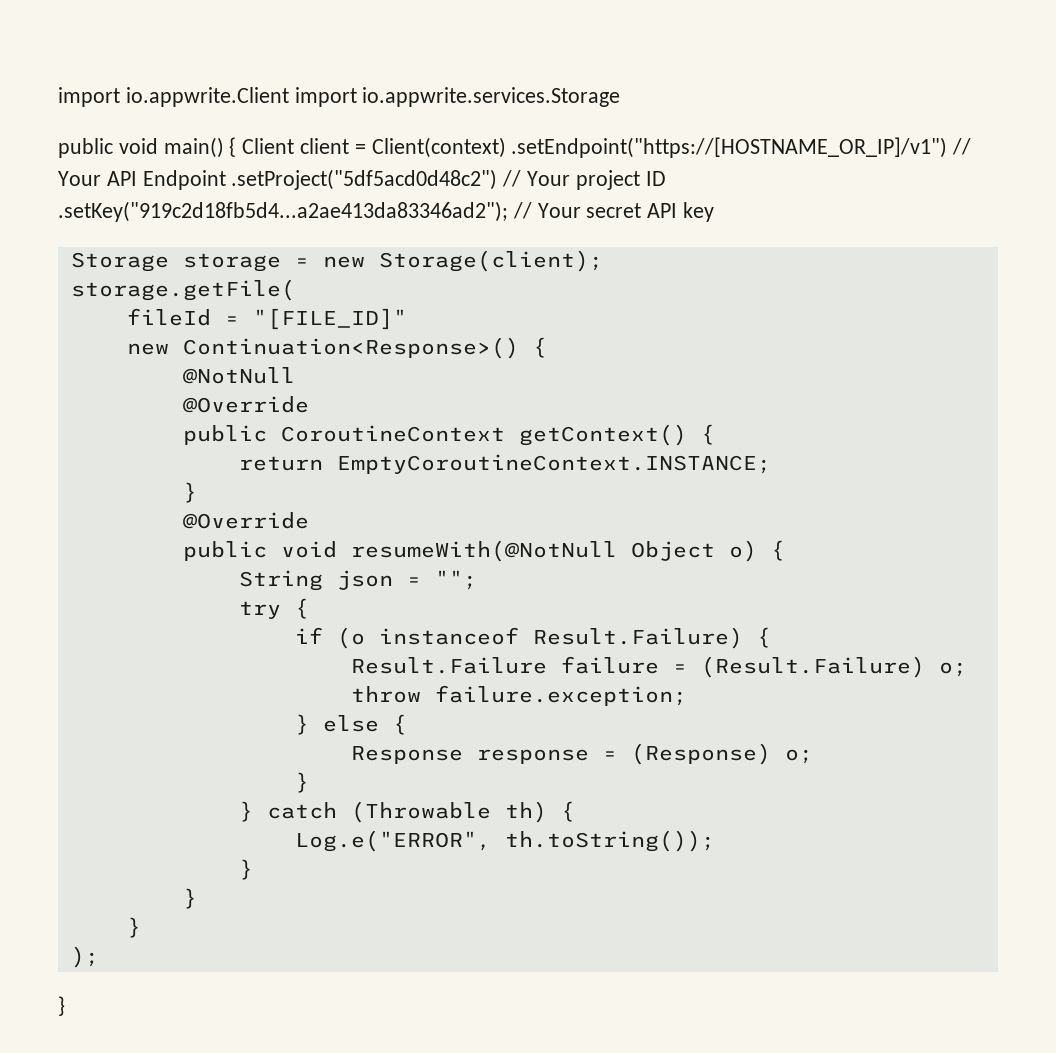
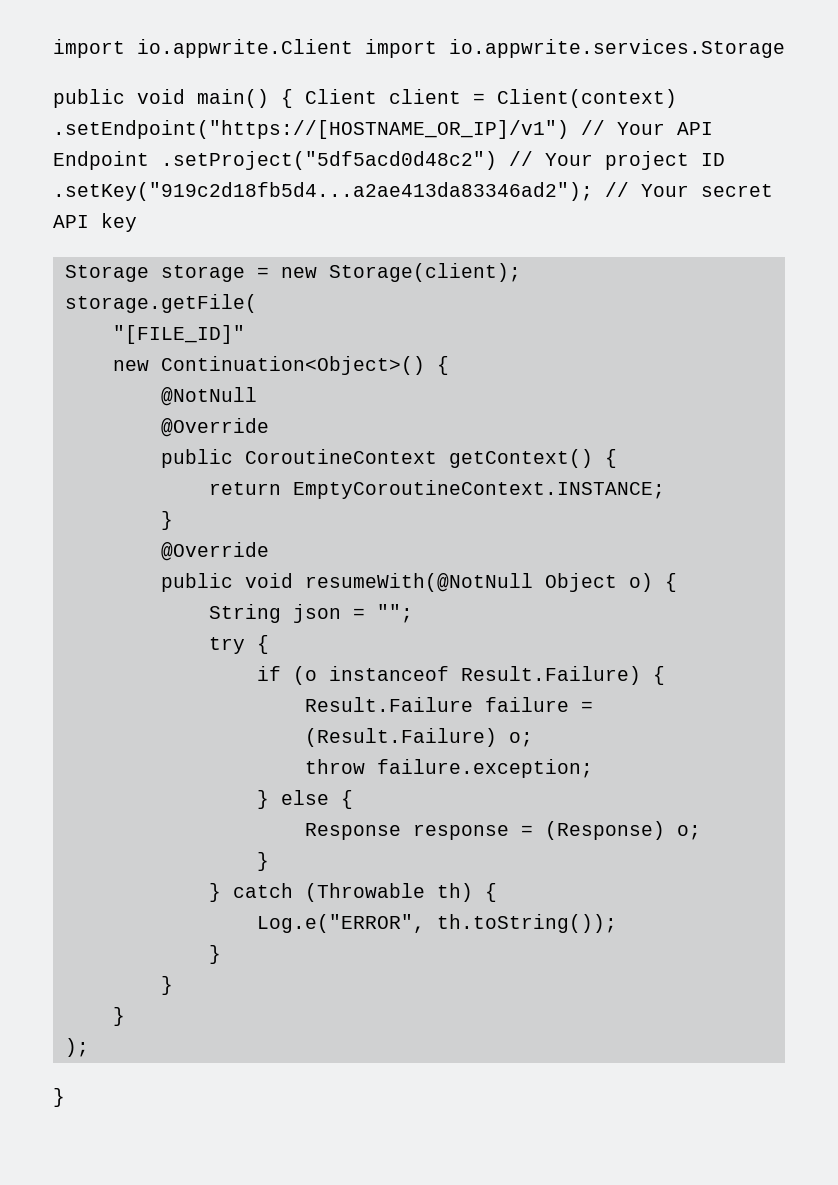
- fileId = "[FILE_ID]"
+ "[FILE_ID]"
- new Continuation<Response>() {
+ new Continuation<Object>() {

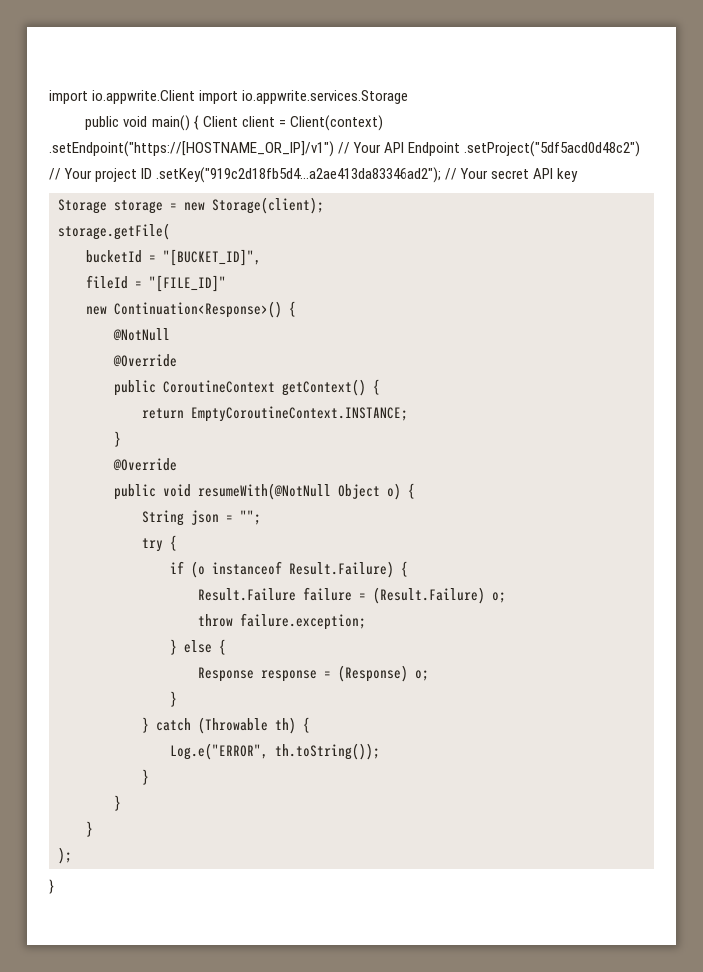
- "[FILE_ID]"
+ bucketId = "[BUCKET_ID]",
+ fileId = "[FILE_ID]"
- new Continuation<Object>() {
+ new Continuation<Response>() {

